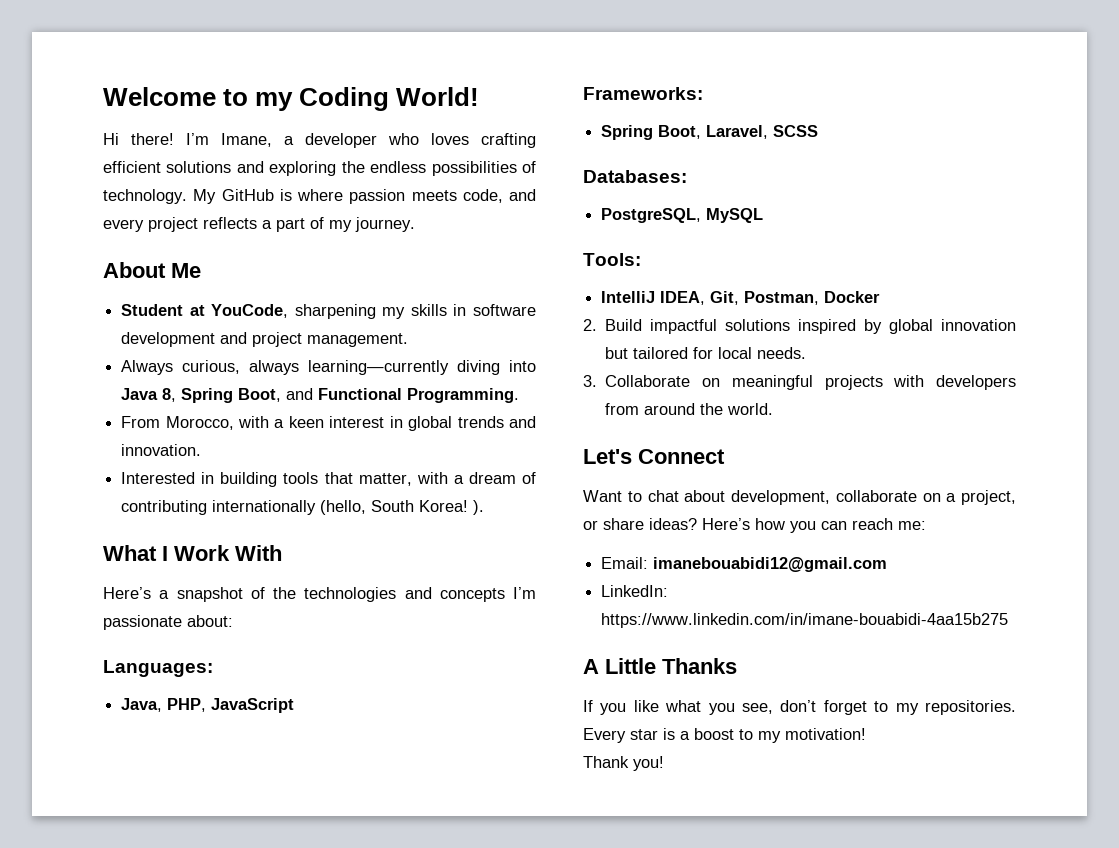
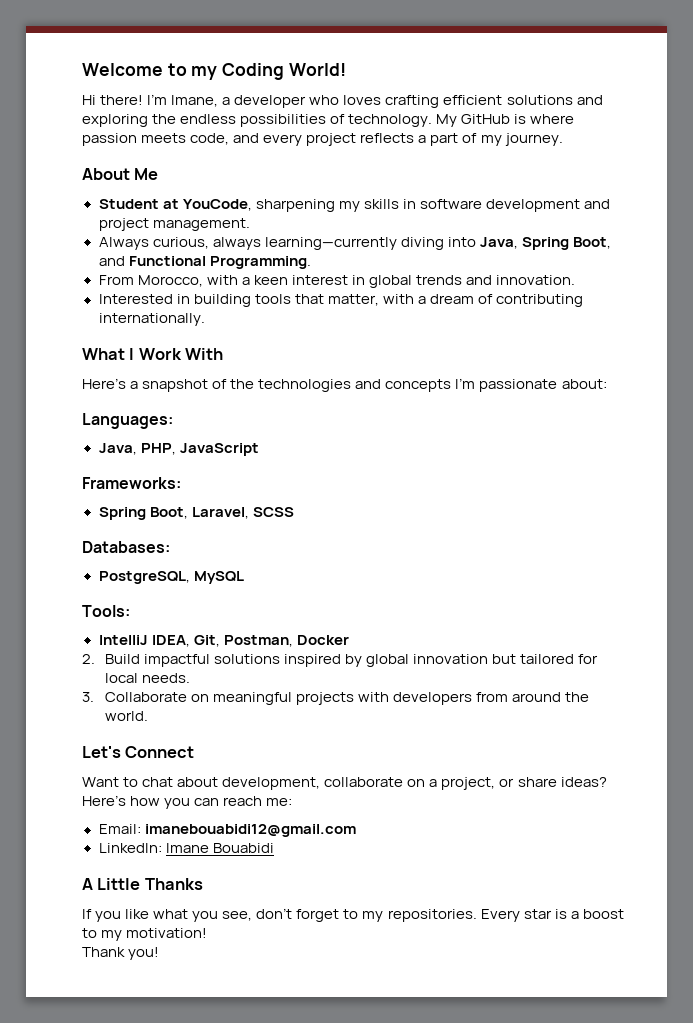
- Always curious, always learning—currently diving into Java 8, Spring Boot, and Functional Programming.
+ Always curious, always learning—currently diving into Java, Spring Boot, and Functional Programming.
- Interested in building tools that matter, with a dream of contributing internationally (hello, South Korea! ).
+ Interested in building tools that matter, with a dream of contributing internationally.
- LinkedIn: https://www.linkedin.com/in/imane-bouabidi-4aa15b275
+ LinkedIn: Imane Bouabidi

